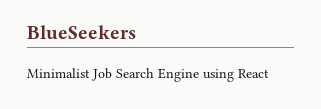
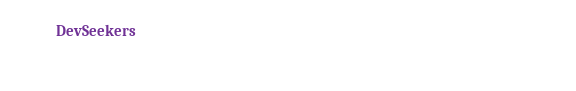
- BlueSeekers
- Minimalist Job Search Engine using React
+ DevSeekers

